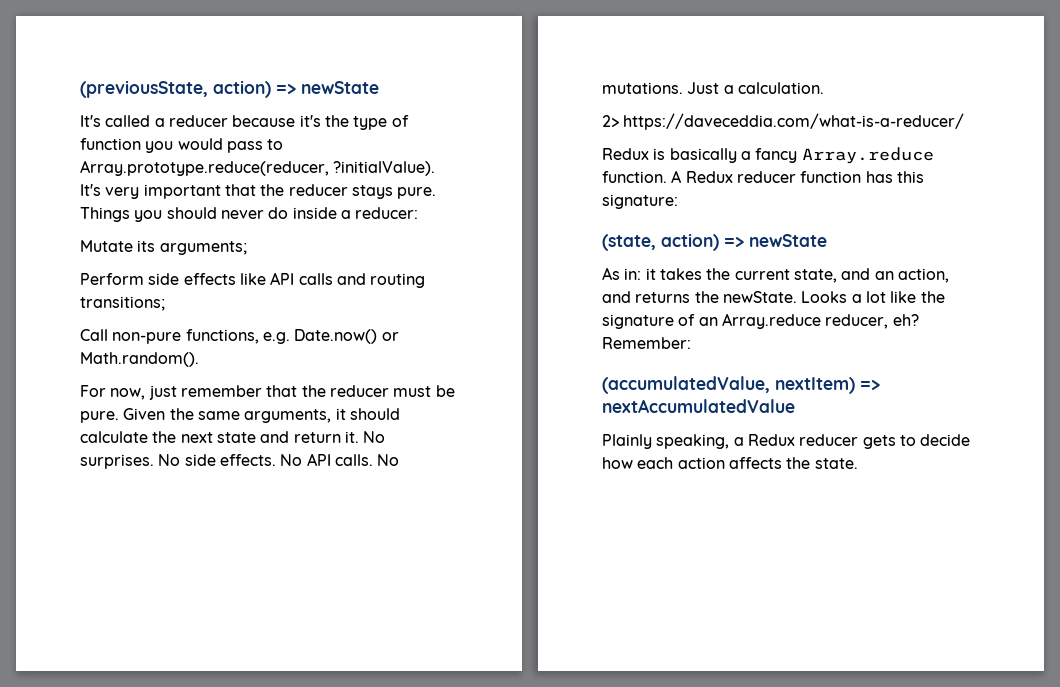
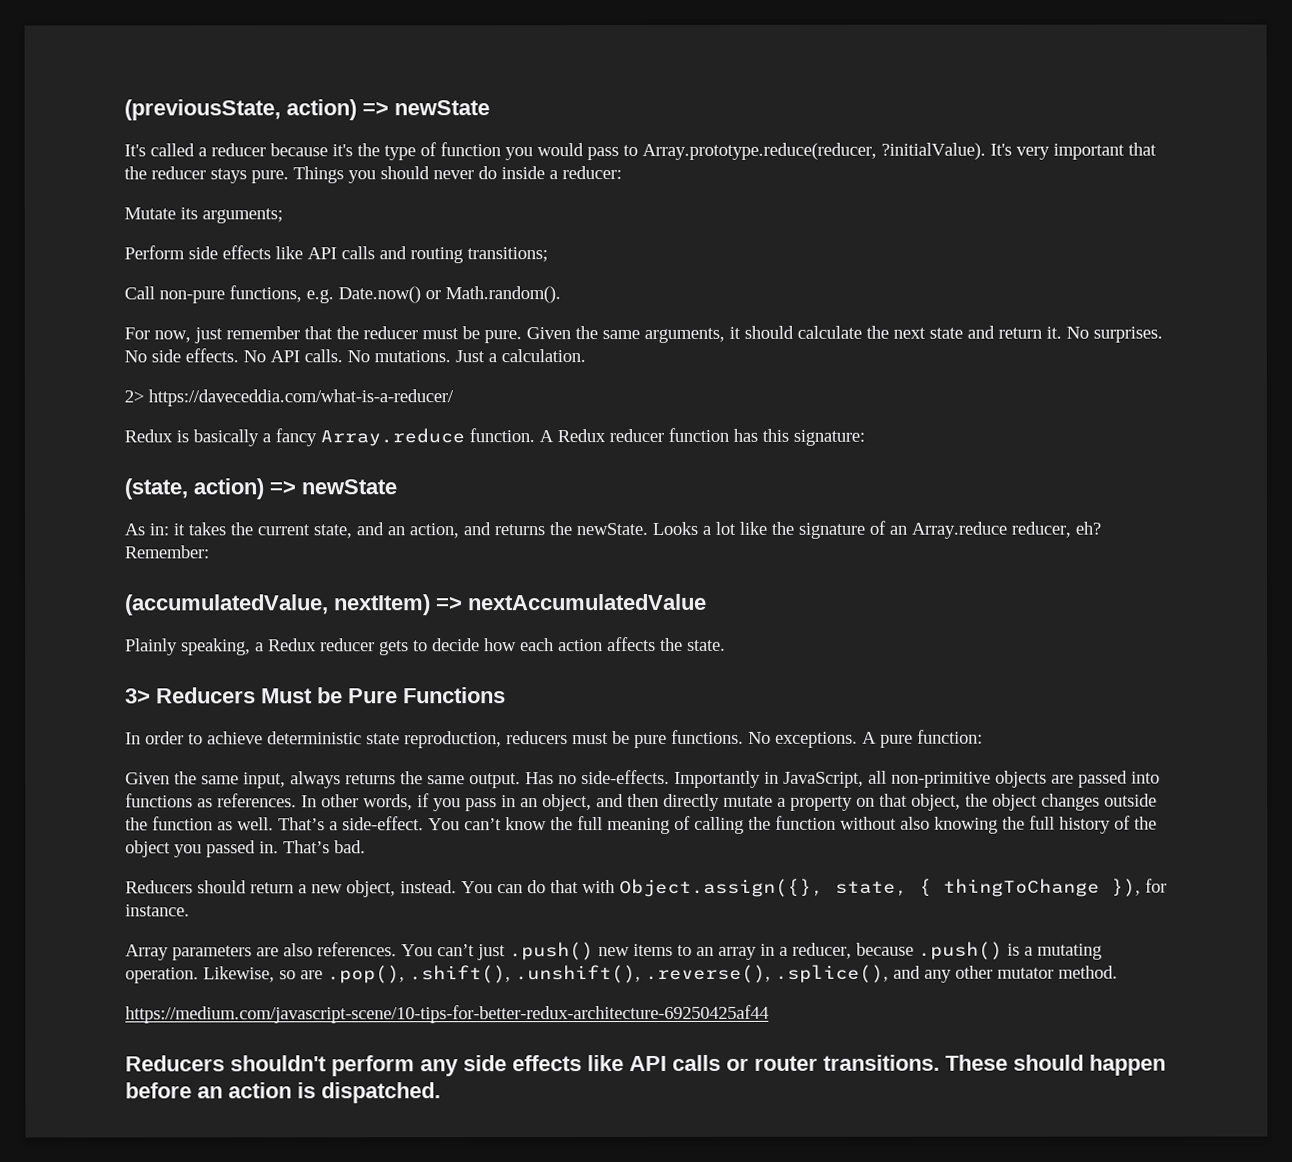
+ 3> Reducers Must be Pure Functions
+ In order to achieve deterministic state reproduction, reducers must be pure functions. No exceptions. A pure function:
+ Given the same input, always returns the same output. Has no side-effects. Importantly in JavaScript, all non-primitive objects are passed into functions as references. In other words, if you pass in an object, and then directly mutate a property on that object, the object changes outside the function as well. That’s a side-effect. You can’t know the full meaning of calling the function without also knowing the full history of the object you passed in. That’s bad.
+ Reducers should return a new object, instead. You can do that with Object.assign({}, state, { thingToChange }), for instance.
+ Array parameters are also references. You can’t just .push() new items to an array in a reducer, because .push() is a mutating operation. Likewise, so are .pop(), .shift(), .unshift(), .reverse(), .splice(), and any other mutator method.
+ https://medium.com/javascript-scene/10-tips-for-better-redux-architecture-69250425af44
+ Reducers shouldn't perform any side effects like API calls or router transitions. These should happen before an action is dispatched.

